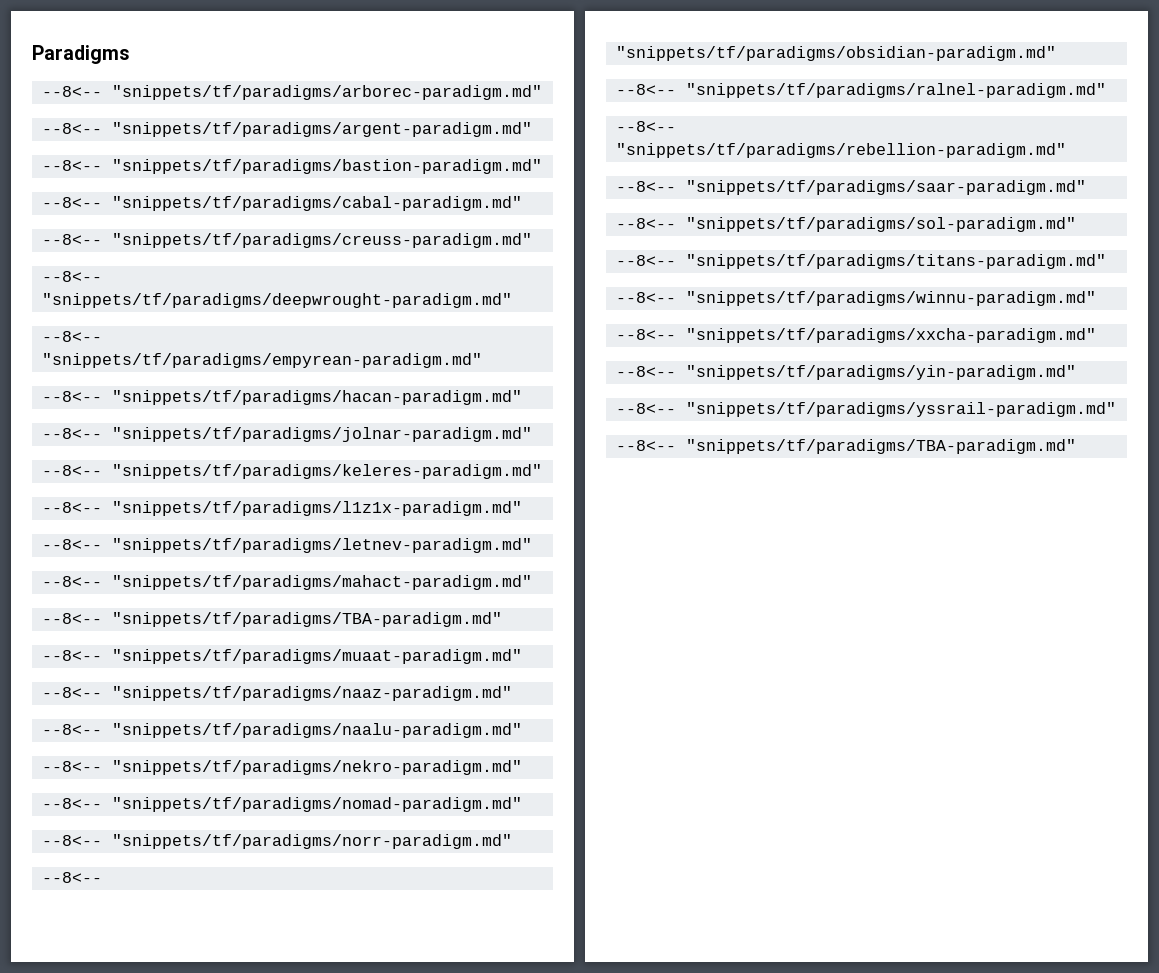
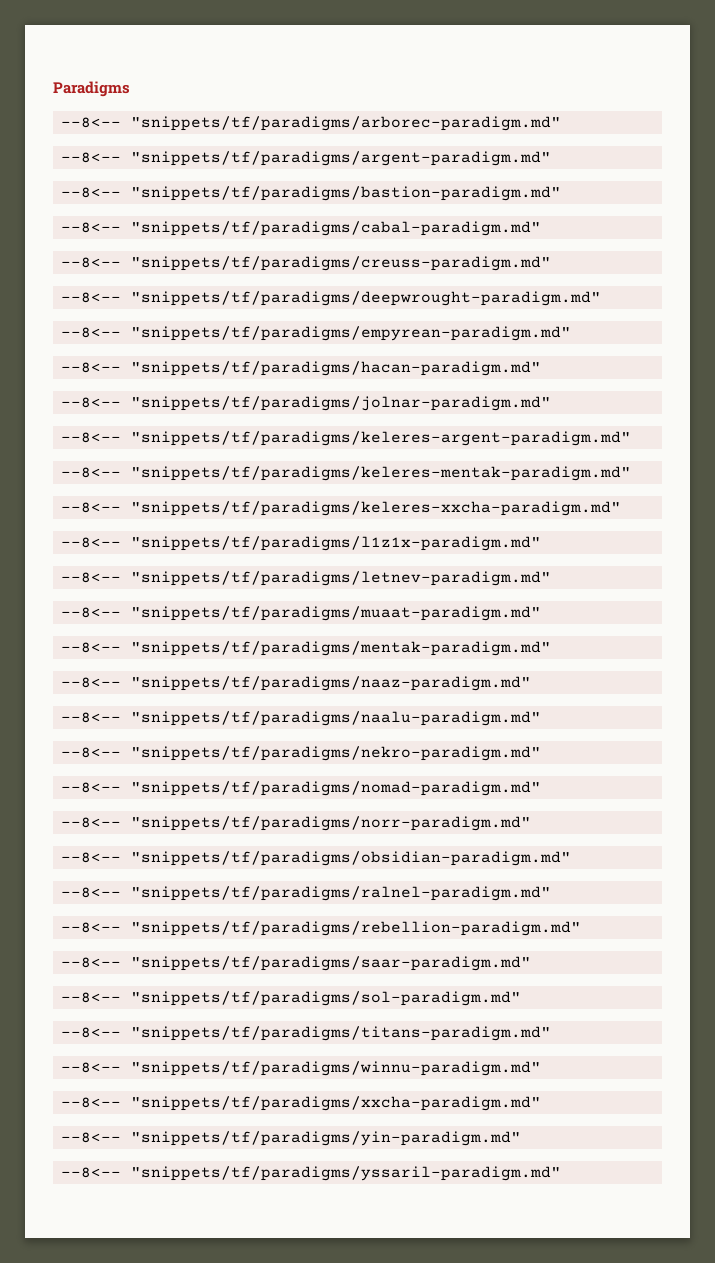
- --8<-- "snippets/tf/paradigms/keleres-paradigm.md"
+ --8<-- "snippets/tf/paradigms/keleres-argent-paradigm.md"
+ --8<-- "snippets/tf/paradigms/keleres-mentak-paradigm.md"
+ --8<-- "snippets/tf/paradigms/keleres-xxcha-paradigm.md"
- --8<-- "snippets/tf/paradigms/mahact-paradigm.md"
- --8<-- "snippets/tf/paradigms/TBA-paradigm.md"
  --8<-- "snippets/tf/paradigms/muaat-paradigm.md"
+ --8<-- "snippets/tf/paradigms/mentak-paradigm.md"
- --8<-- "snippets/tf/paradigms/yssrail-paradigm.md"
- --8<-- "snippets/tf/paradigms/TBA-paradigm.md"
+ --8<-- "snippets/tf/paradigms/yssaril-paradigm.md"

